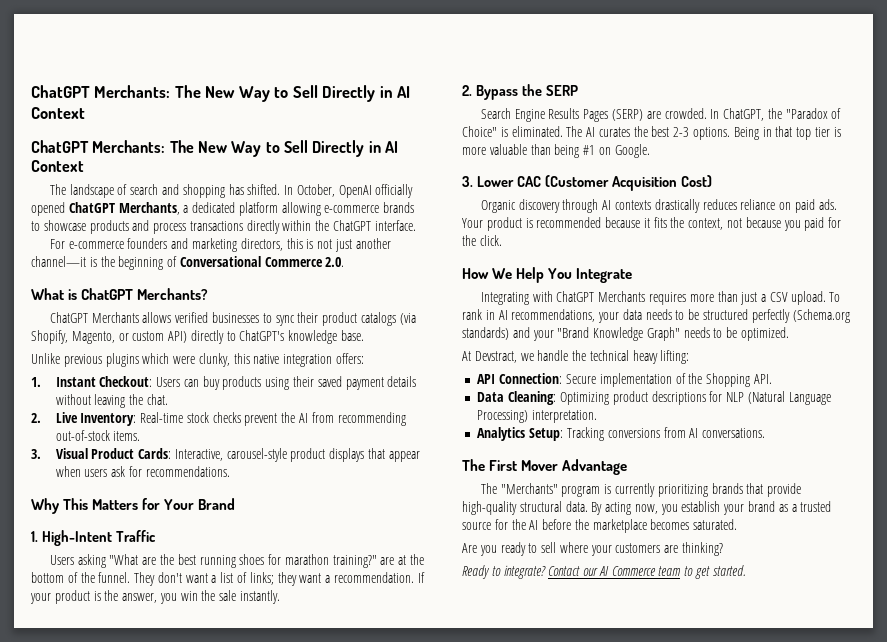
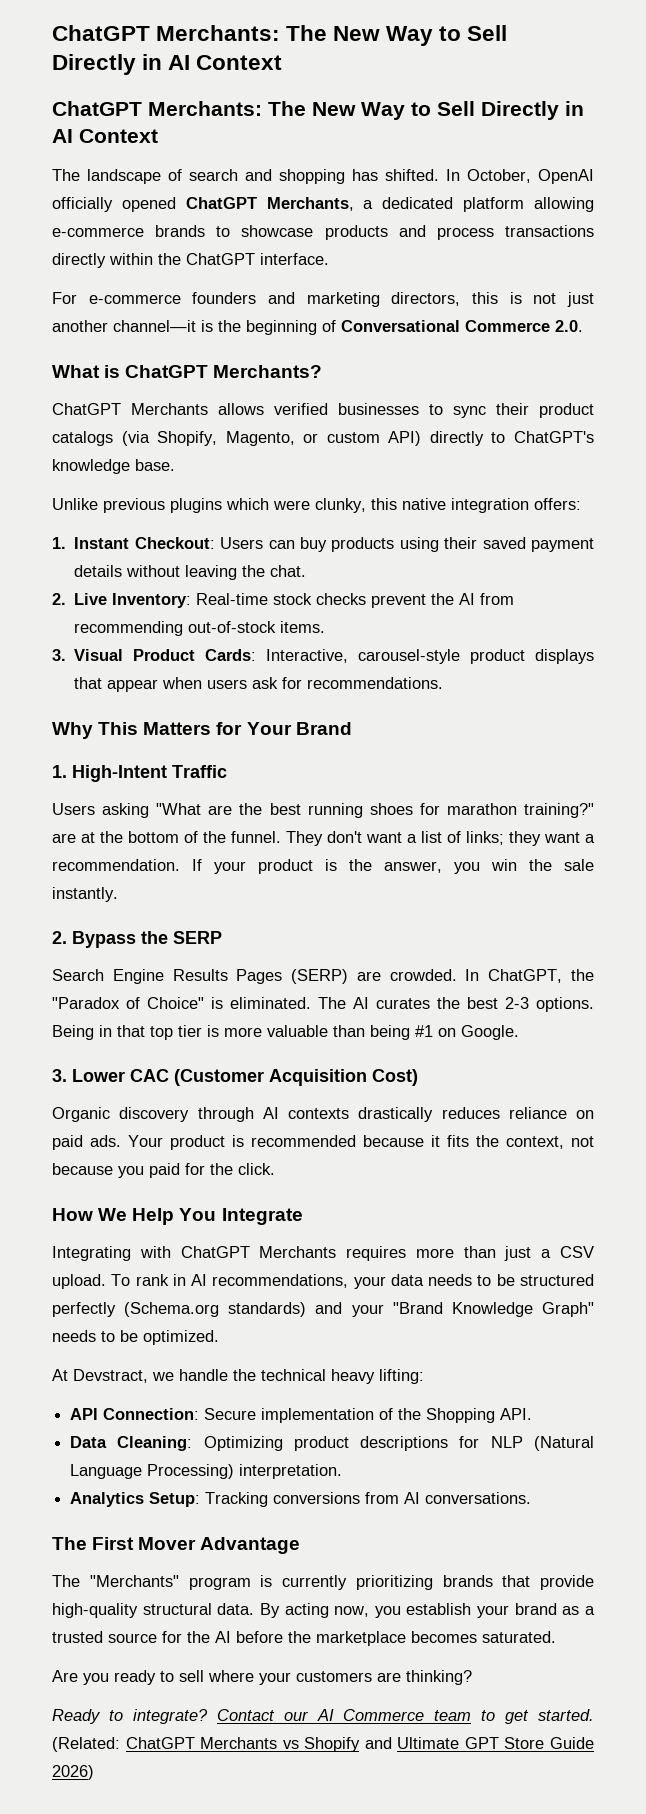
+ (Related: ChatGPT Merchants vs Shopify and Ultimate GPT Store Guide 2026)

